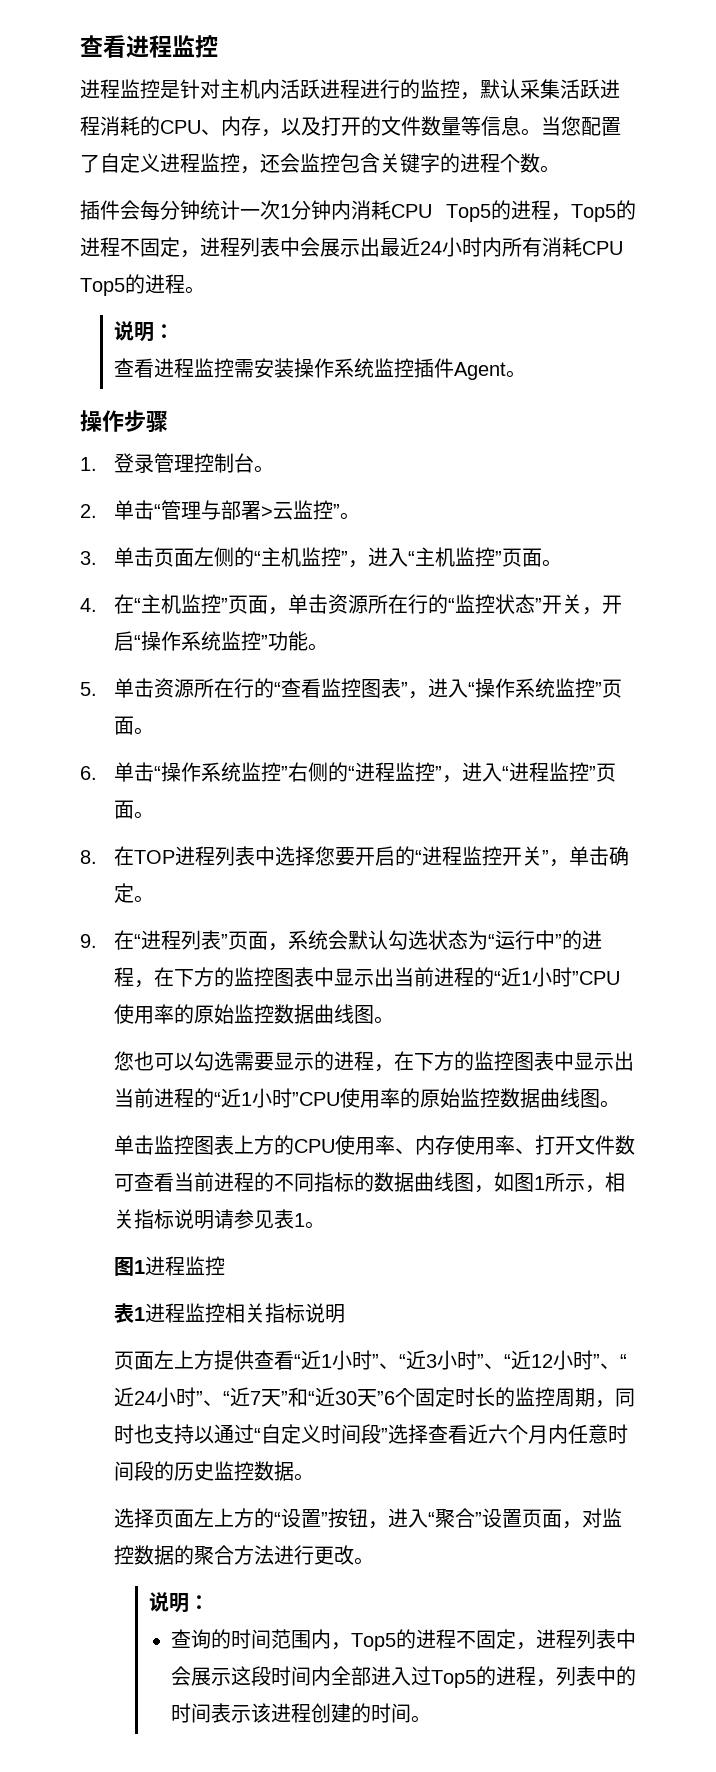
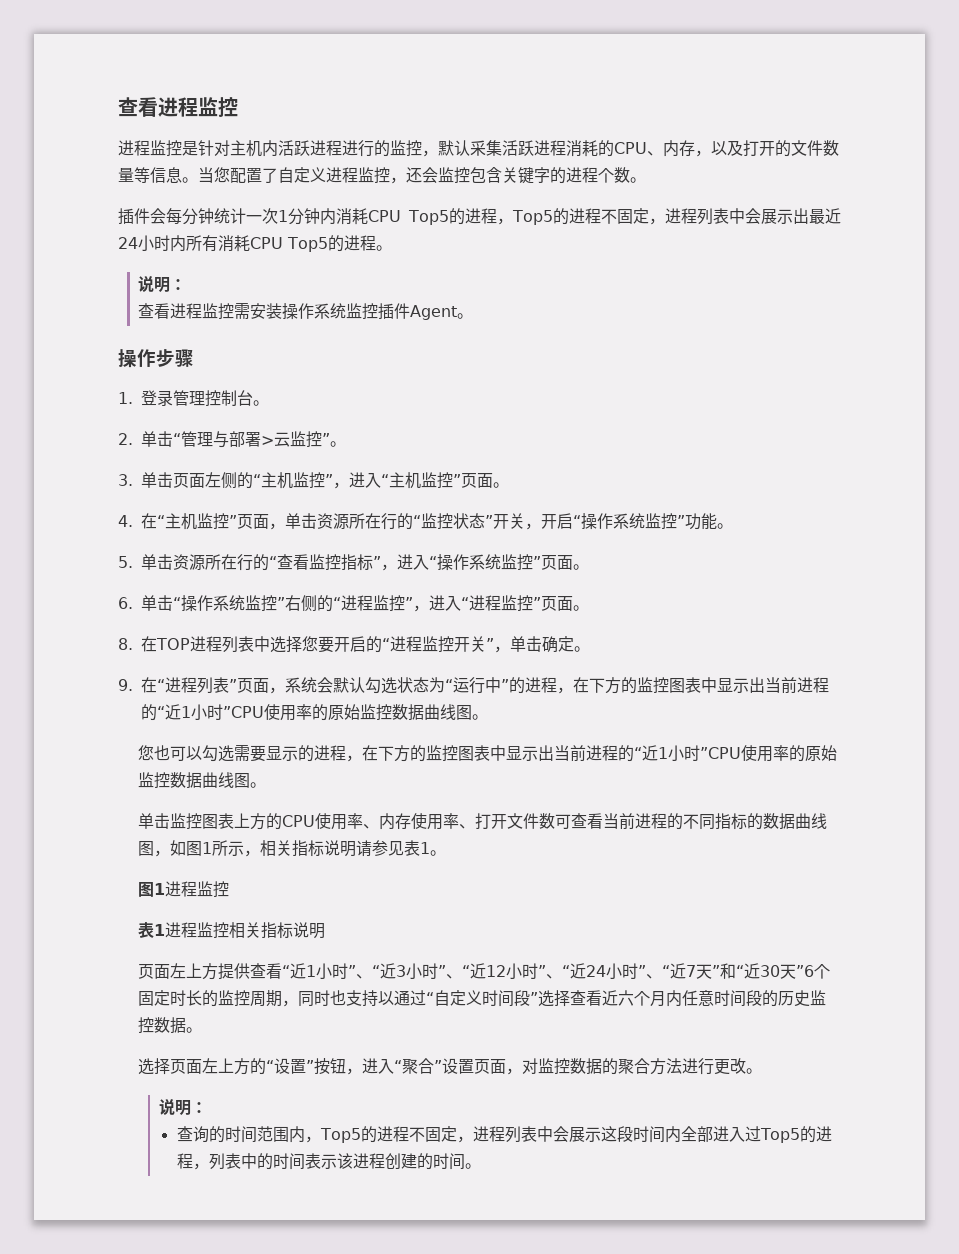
- 5.单击资源所在行的“查看监控图表”，进入“操作系统监控”页面。
+ 5.单击资源所在行的“查看监控指标”，进入“操作系统监控”页面。

